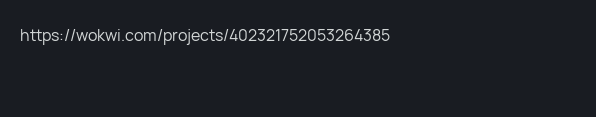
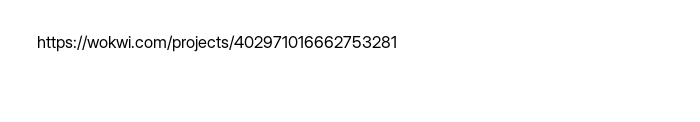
- https://wokwi.com/projects/402321752053264385
+ https://wokwi.com/projects/402971016662753281

